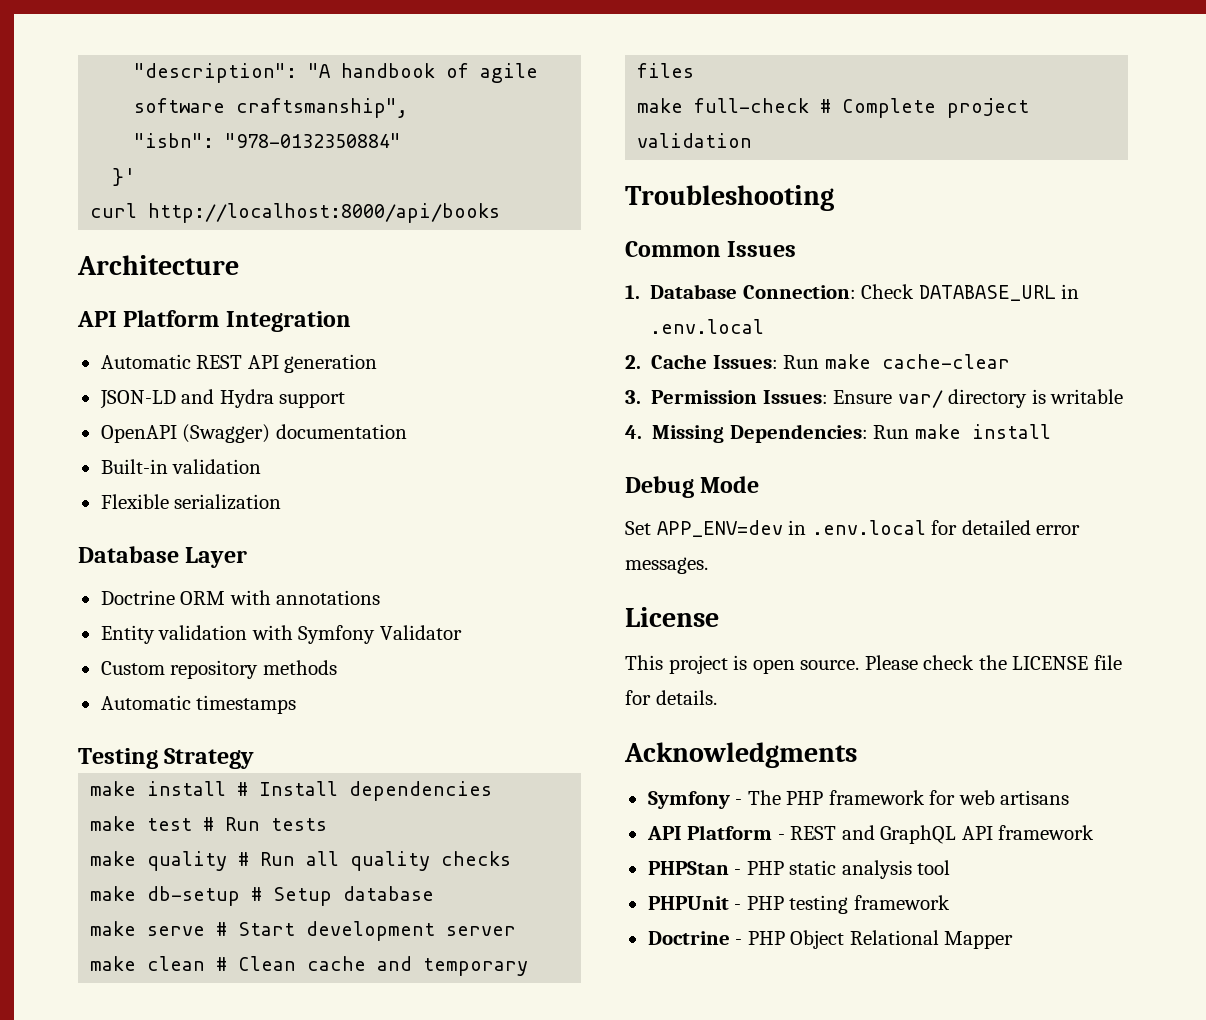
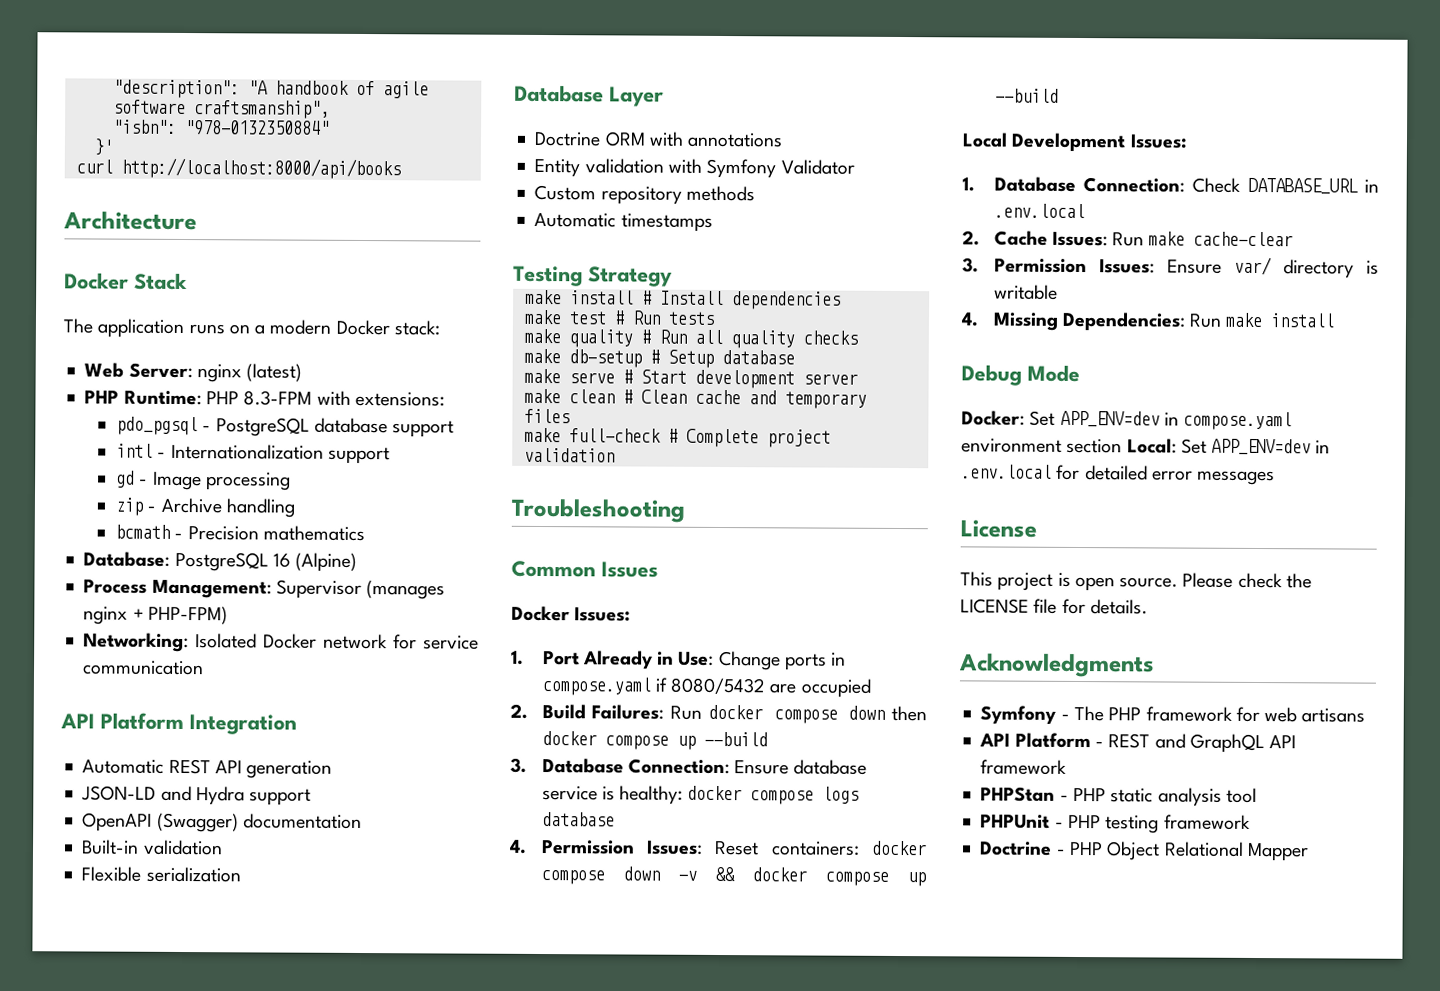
+ Docker Stack
+ The application runs on a modern Docker stack:
+ Web Server: nginx (latest)
+ PHP Runtime: PHP 8.3-FPM with extensions:
+ pdo_pgsql - PostgreSQL database support
+ intl - Internationalization support
+ gd - Image processing
+ zip - Archive handling
+ bcmath - Precision mathematics
+ Database: PostgreSQL 16 (Alpine)
+ Process Management: Supervisor (manages nginx + PHP-FPM)
+ Networking: Isolated Docker network for service communication
+ Docker Issues:
+ 1. Port Already in Use: Change ports in compose.yaml if 8080/5432 are occupied
+ 2. Build Failures: Run docker compose down then docker compose up --build
+ 3. Database Connection: Ensure database service is healthy: docker compose logs database
+ 4. Permission Issues: Reset containers: docker compose down -v && docker compose up --build
+ Local Development Issues:
- Set APP_ENV=dev in .env.local for detailed error messages.
+ Docker: Set APP_ENV=dev in compose.yaml environment section Local: Set APP_ENV=dev in .env.local for detailed error messages

